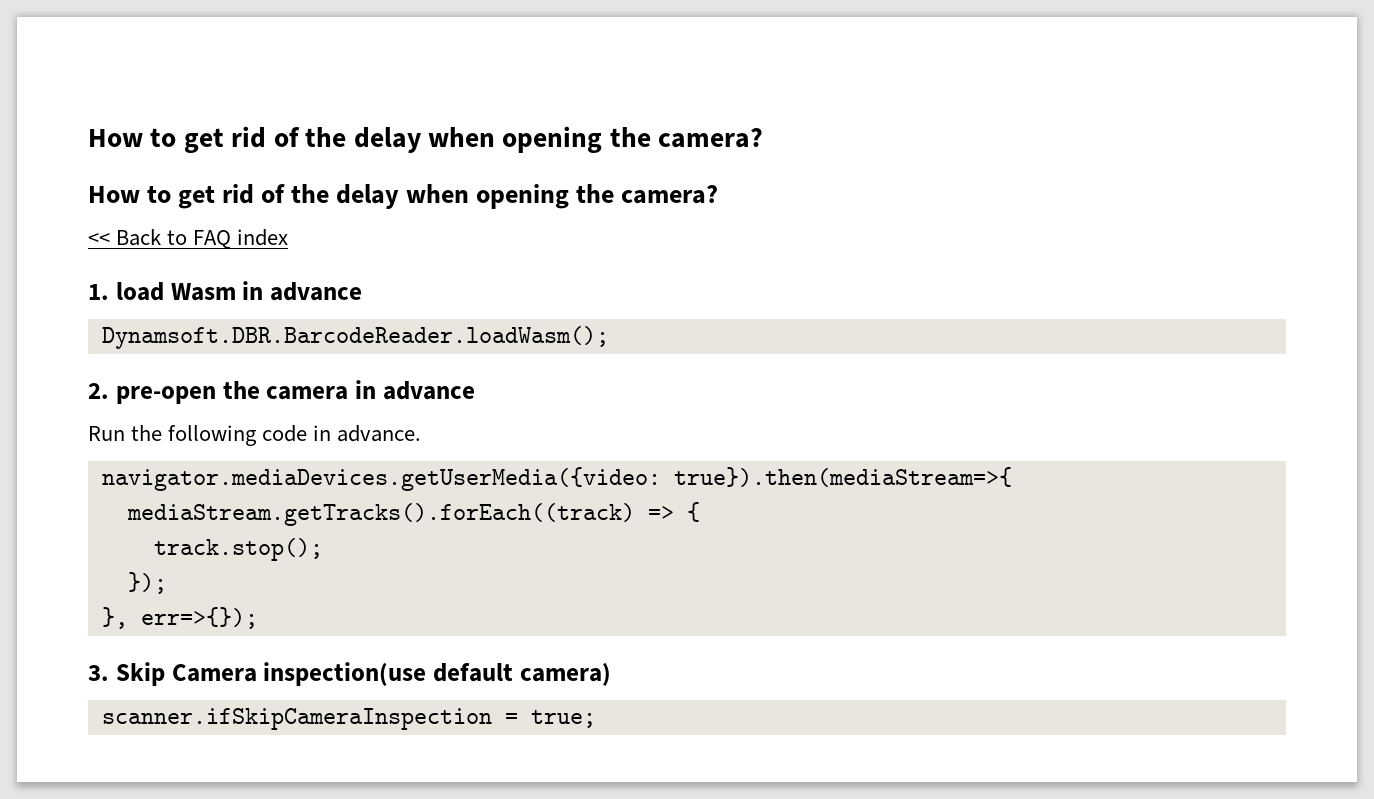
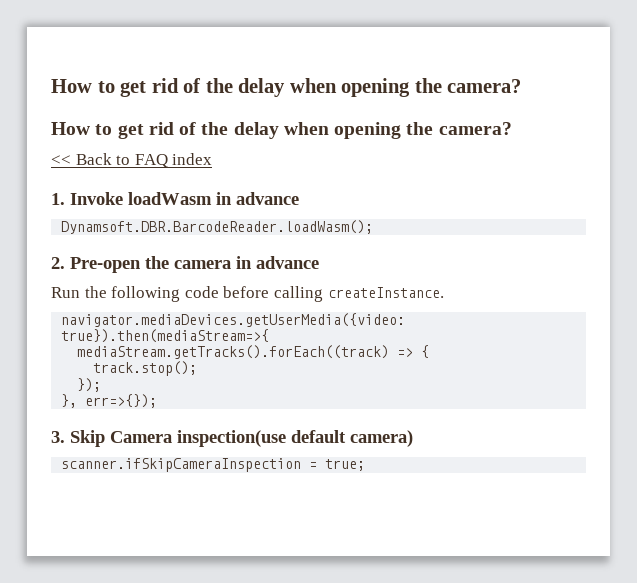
- 1. load Wasm in advance
+ 1. Invoke loadWasm in advance
- 2. pre-open the camera in advance
+ 2. Pre-open the camera in advance
- Run the following code in advance.
+ Run the following code before calling createInstance.

